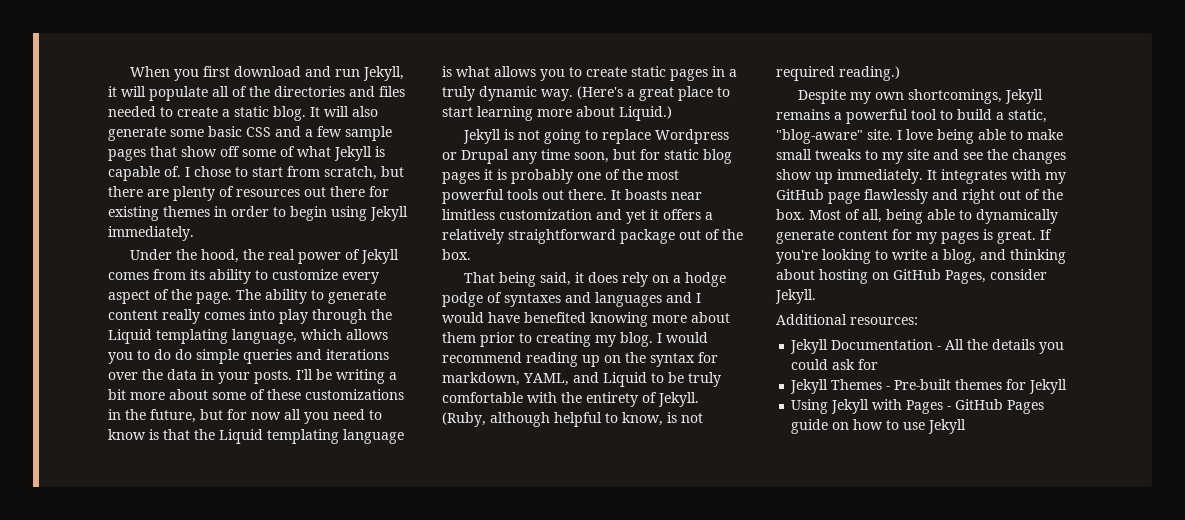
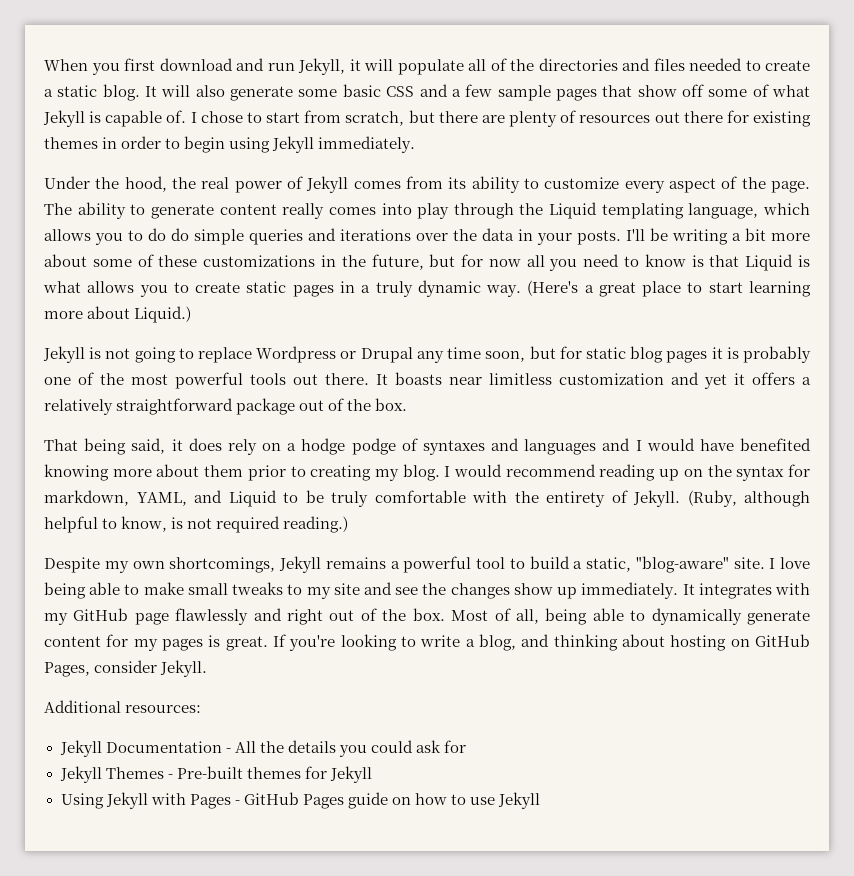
- I'll be writing a bit more about some of these customizations in the future, but for now all you need to know is that the Liquid templating language is what allows you to create static pages in a truly dynamic way.
+ I'll be writing a bit more about some of these customizations in the future, but for now all you need to know is that Liquid is what allows you to create static pages in a truly dynamic way.

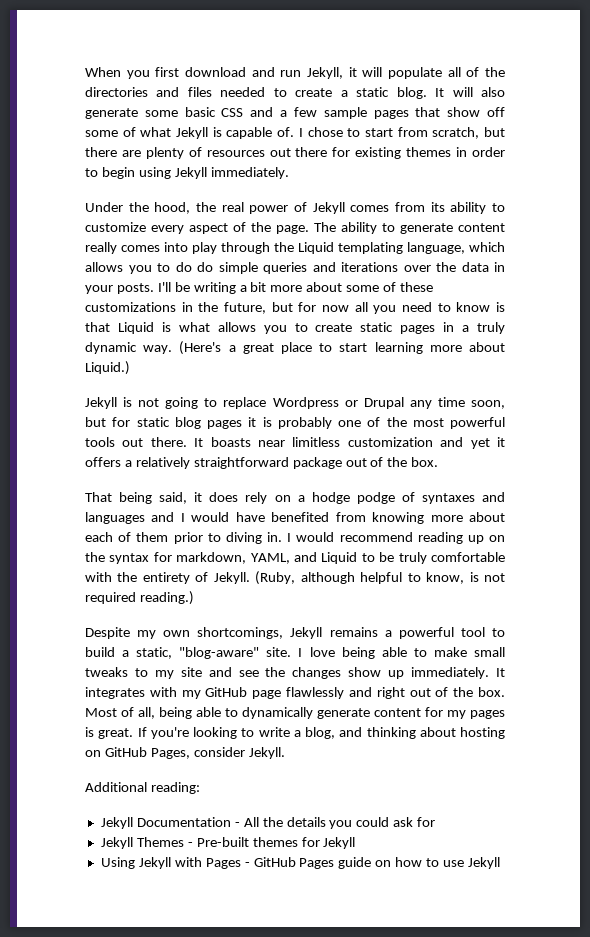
- That being said, it does rely on a hodge podge of syntaxes and languages and I would have benefited knowing more about them prior to creating my blog.
+ That being said, it does rely on a hodge podge of syntaxes and languages and I would have benefited from knowing more about each of them prior to diving in.
- Additional resources:
+ Additional reading:

